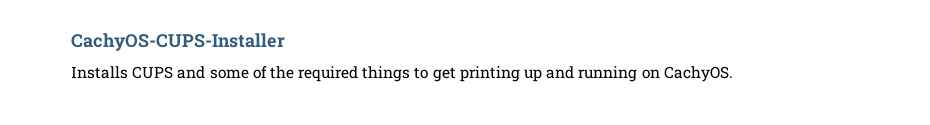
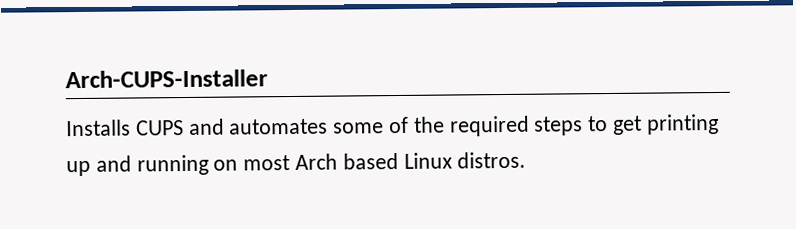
- CachyOS-CUPS-Installer
+ Arch-CUPS-Installer
- Installs CUPS and some of the required things to get printing up and running on CachyOS.
+ Installs CUPS and automates some of the required steps to get printing up and running on most Arch based Linux distros.

